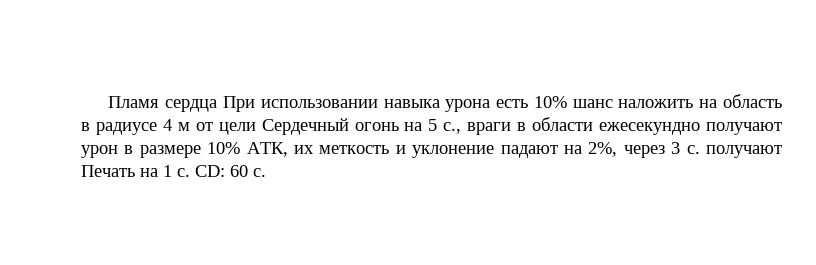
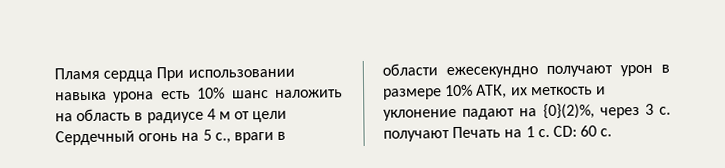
- Пламя сердца При использовании навыка урона есть 10% шанс наложить на область в радиусе 4 м от цели Сердечный огонь на 5 с., враги в области ежесекундно получают урон в размере 10% АТК, их меткость и уклонение падают на 2%, через 3 с. получают Печать на 1 с.
+ Пламя сердца При использовании навыка урона есть 10% шанс наложить на область в радиусе 4 м от цели Сердечный огонь на 5 с., враги в области ежесекундно получают урон в размере 10% АТК, их меткость и уклонение падают на {0}(2)%, через 3 с. получают Печать на 1 с.

